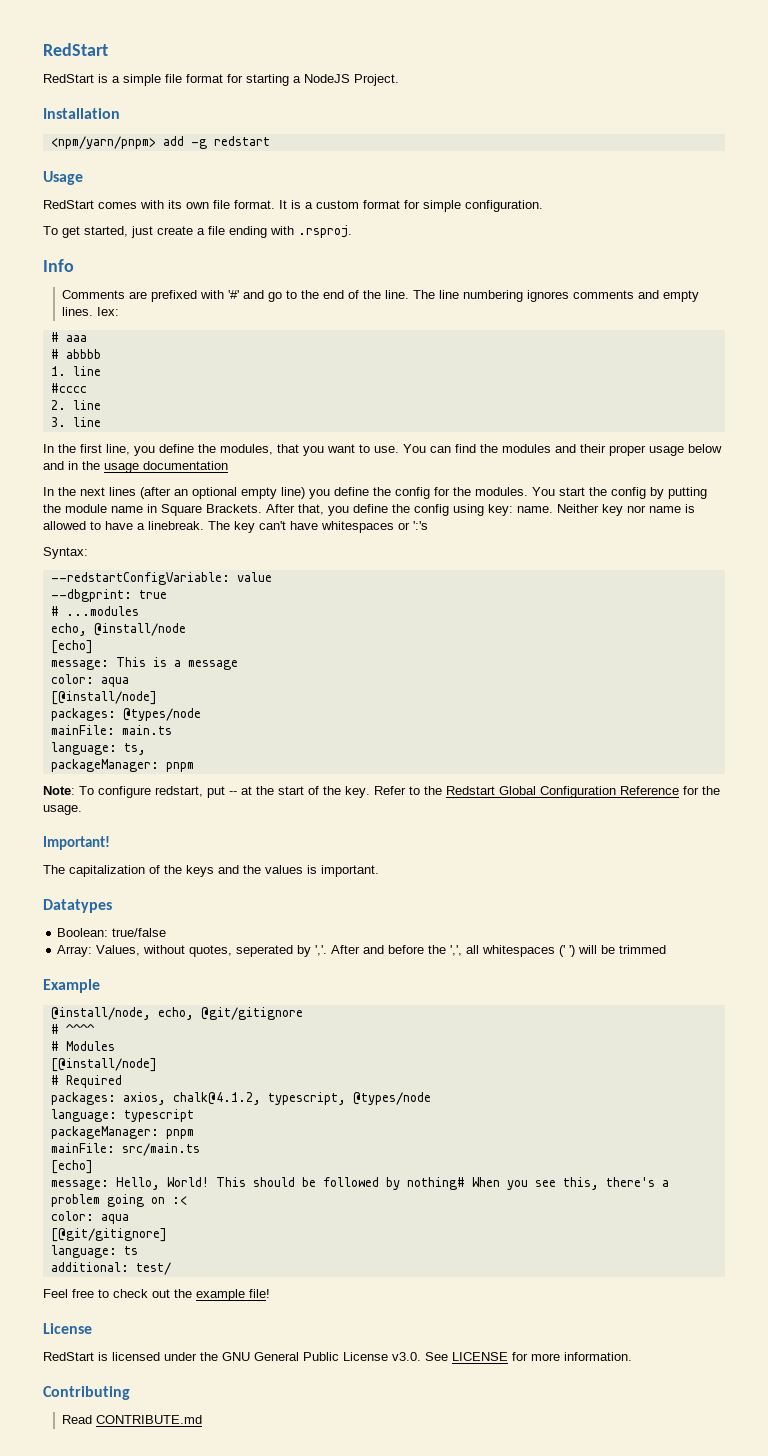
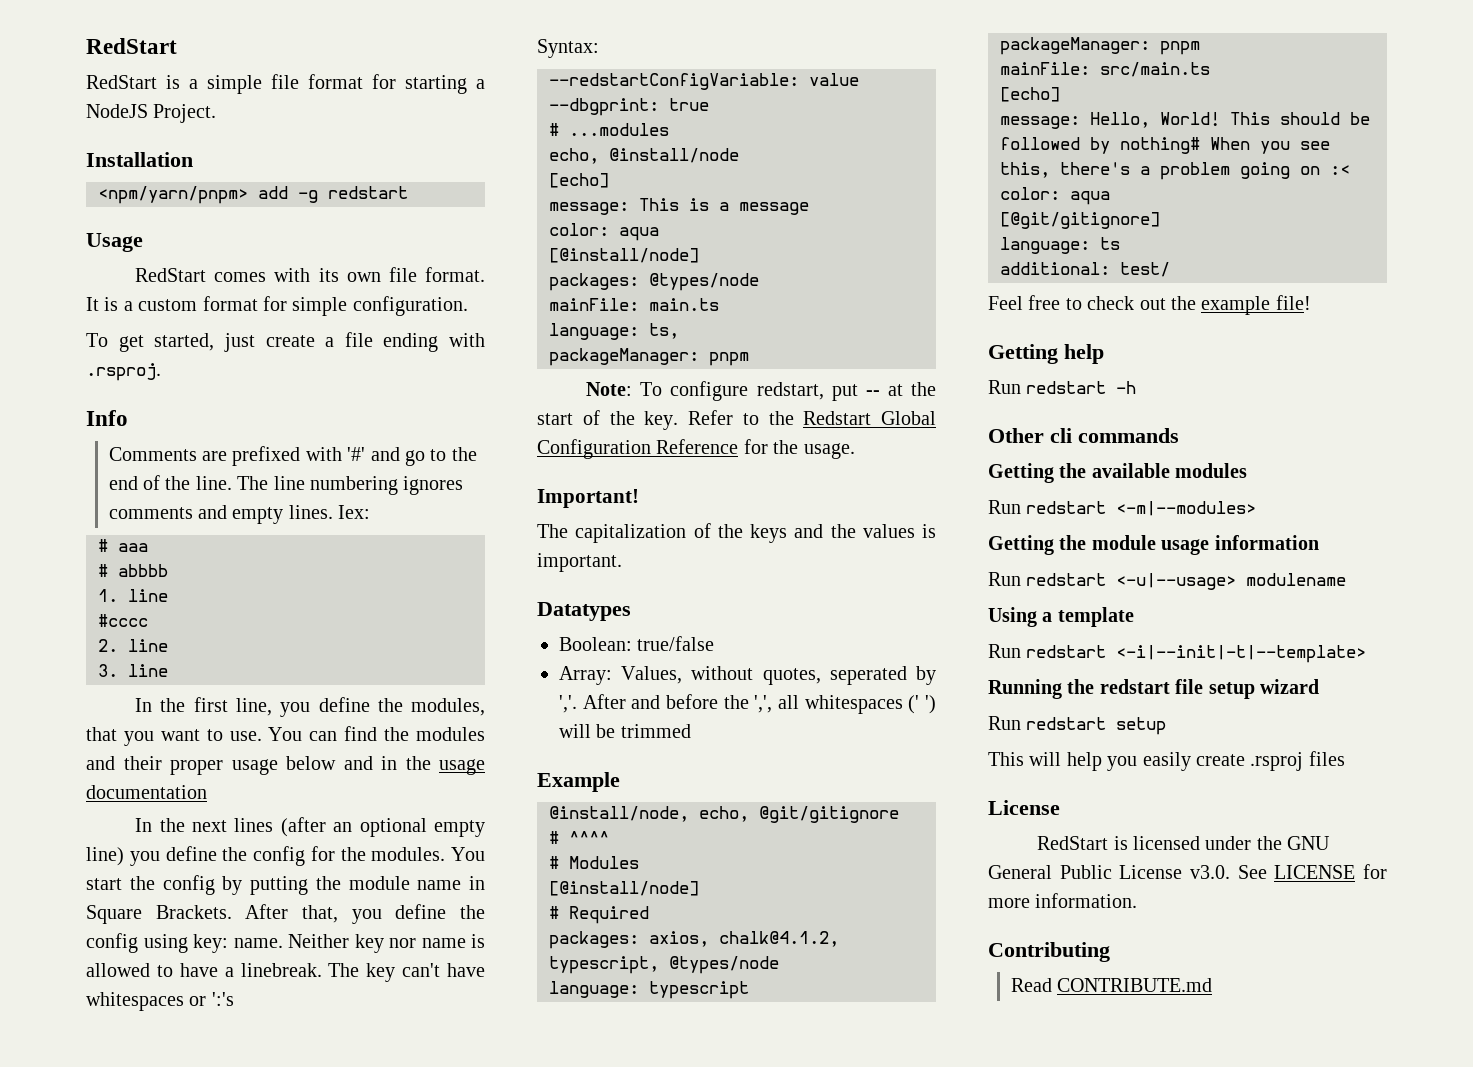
+ Getting help
+ Run redstart -h
+ Other cli commands
+ Getting the available modules
+ Run redstart <-m|--modules>
+ Getting the module usage information
+ Run redstart <-u|--usage> modulename
+ Using a template
+ Run redstart <-i|--init|-t|--template>
+ Running the redstart file setup wizard
+ Run redstart setup
+ This will help you easily create .rsproj files

